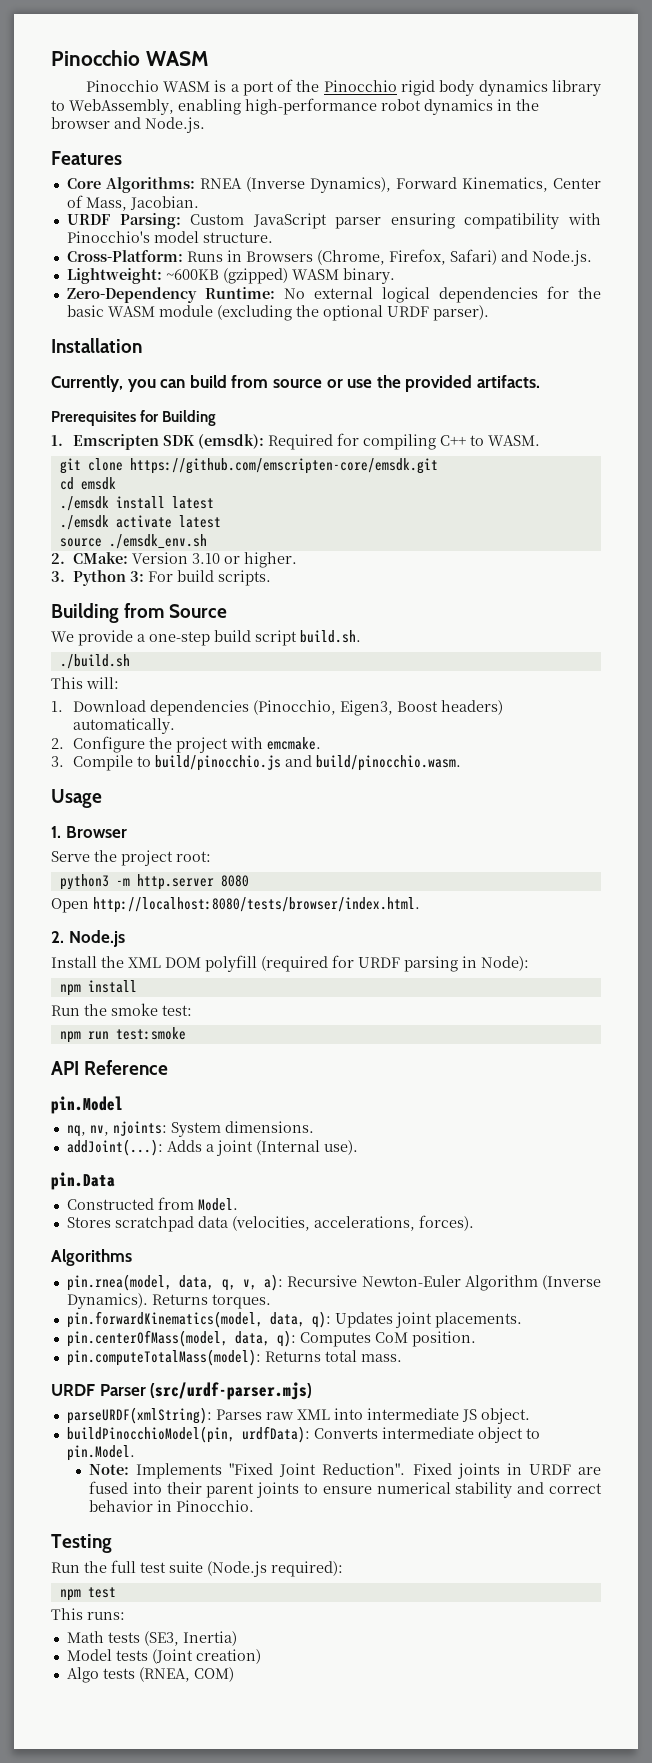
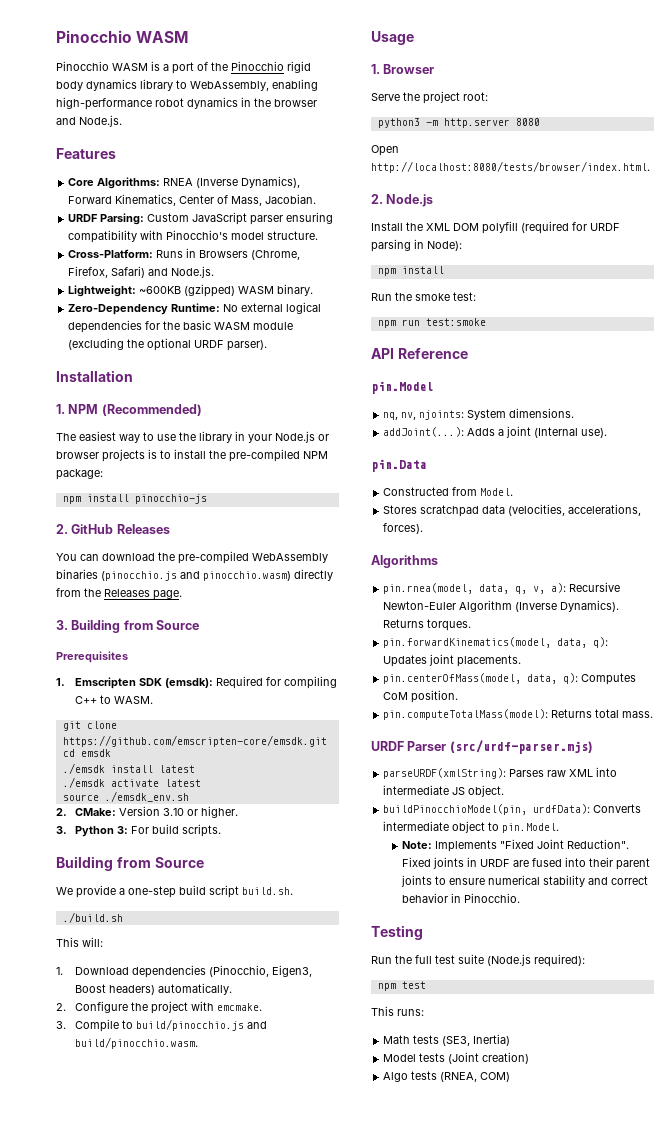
- Currently, you can build from source or use the provided artifacts.
+ 1. NPM (Recommended)
+ The easiest way to use the library in your Node.js or browser projects is to install the pre-compiled NPM package:
+ npm install pinocchio-js
+ 2. GitHub Releases
+ You can download the pre-compiled WebAssembly binaries (pinocchio.js and pinocchio.wasm) directly from the Releases page.
+ 3. Building from Source
- Prerequisites for Building
+ Prerequisites

